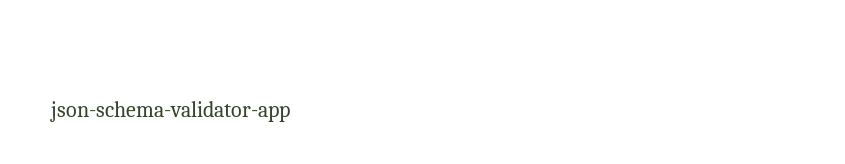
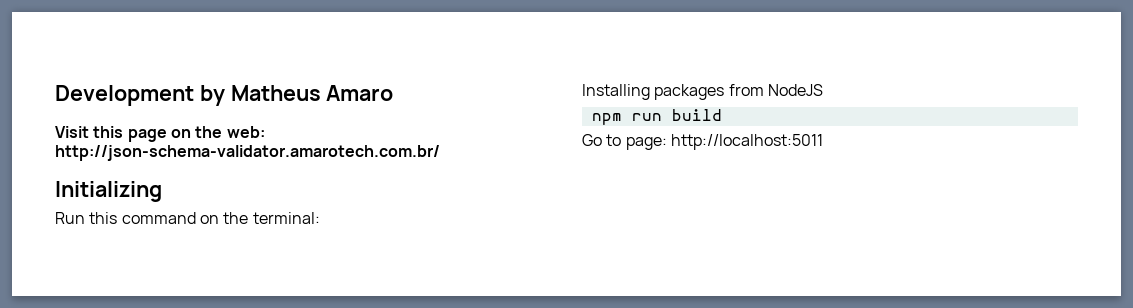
- json-schema-validator-app
+ Development by Matheus Amaro
+ Visit this page on the web: http://json-schema-validator.amarotech.com.br/
+ Initializing
+ Run this command on the terminal:
+ Installing packages from NodeJS
+ npm run build
+ Go to page: http://localhost:5011

